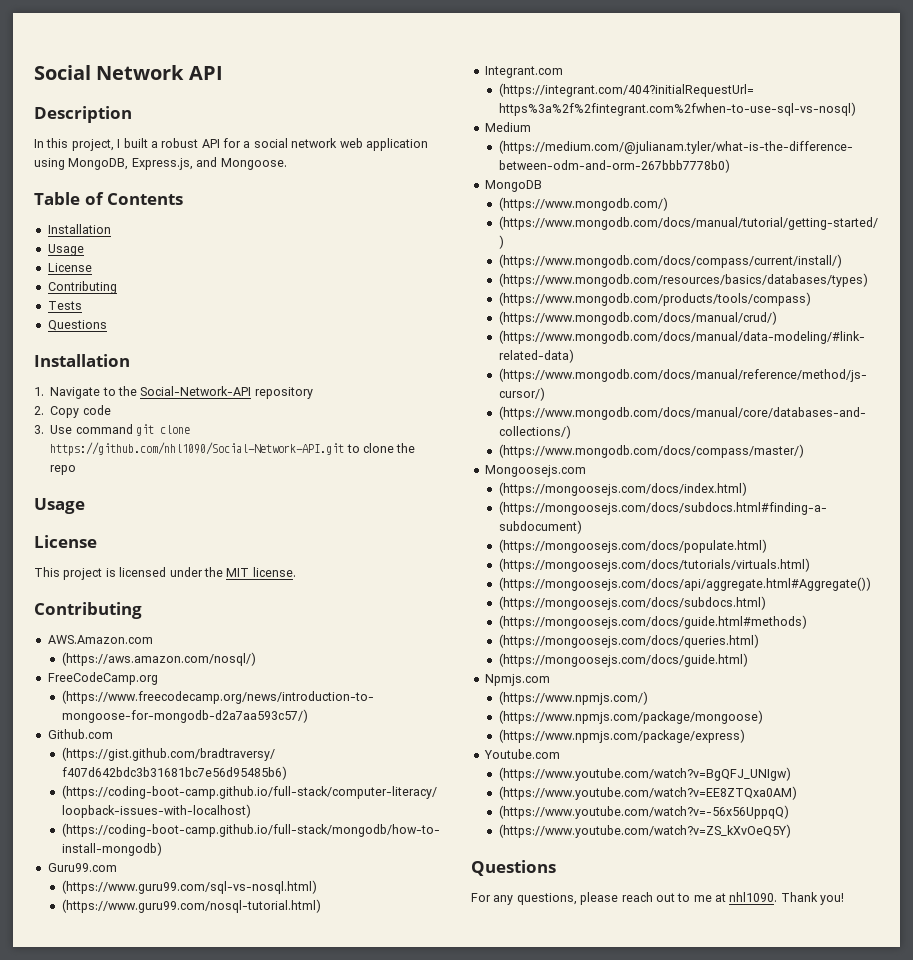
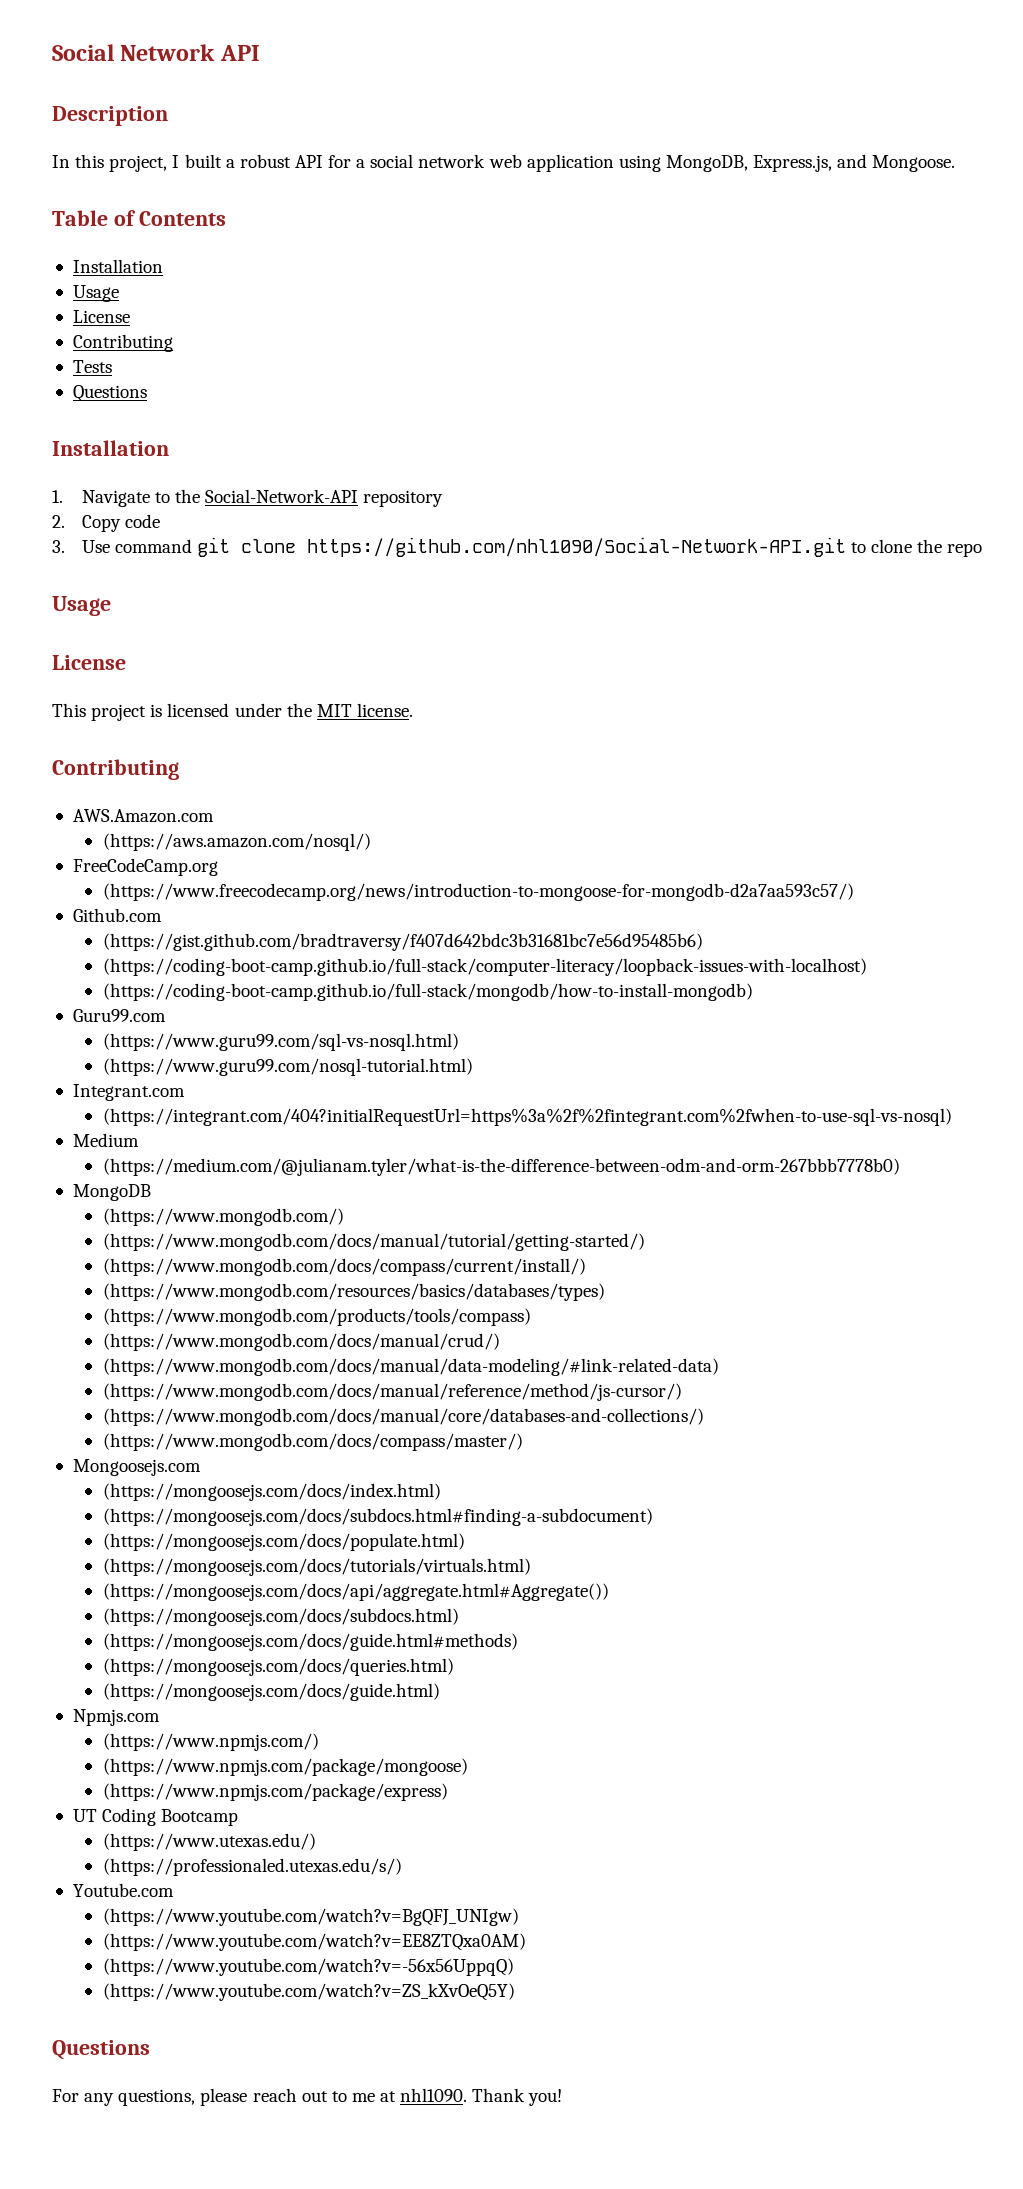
+ UT Coding Bootcamp
+ (https://www.utexas.edu/)
+ (https://professionaled.utexas.edu/s/)

